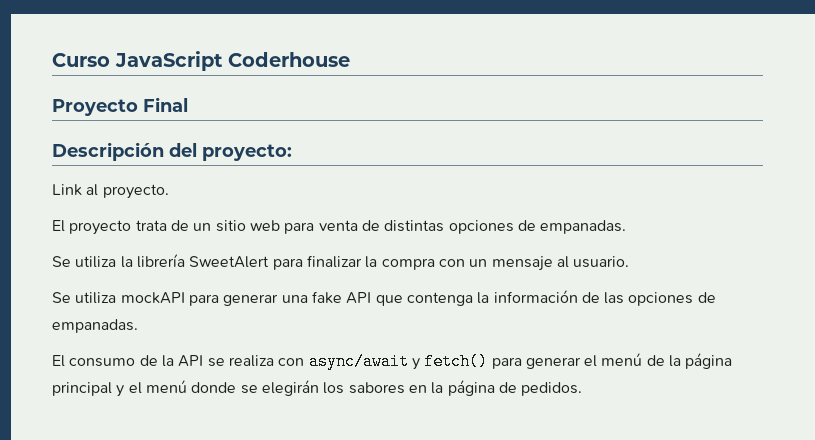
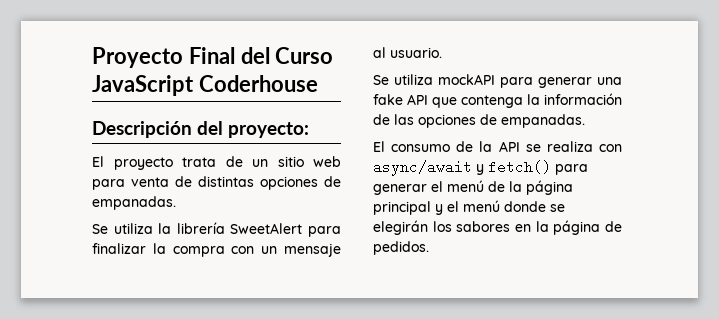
- Curso JavaScript Coderhouse
+ Proyecto Final del Curso JavaScript Coderhouse
- Proyecto Final
- Link al proyecto.

